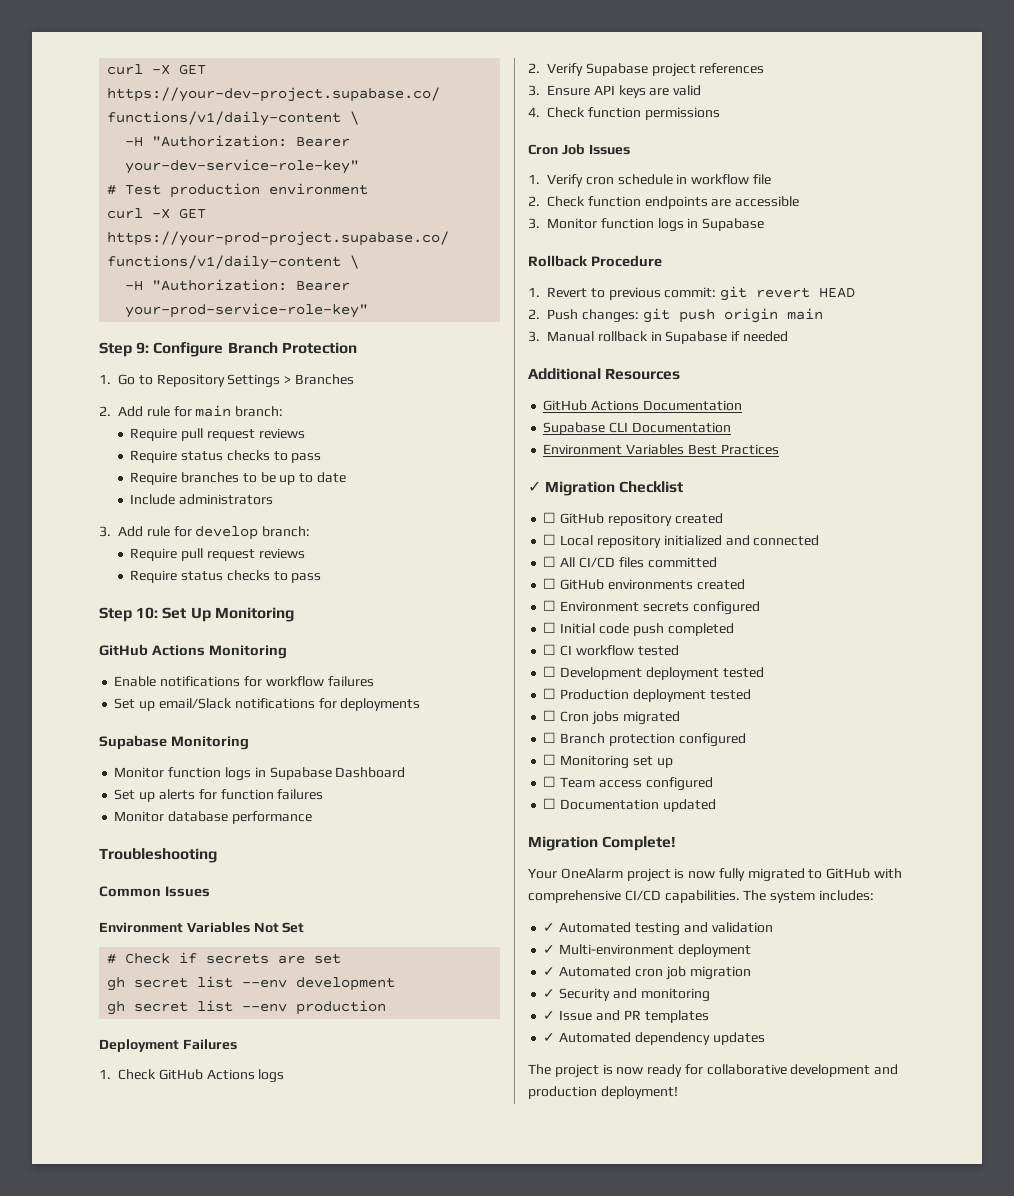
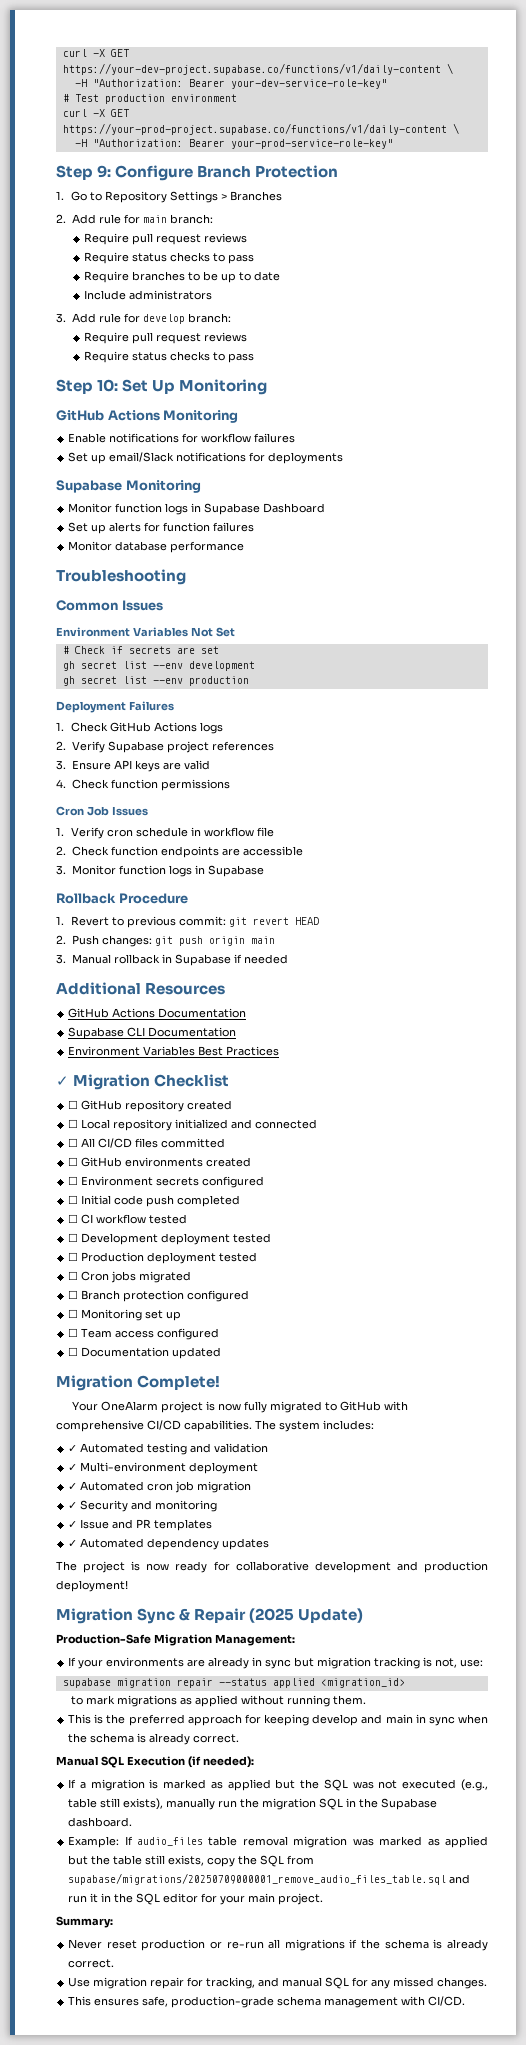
+ Migration Sync & Repair (2025 Update)
+ Production-Safe Migration Management:
+ If your environments are already in sync but migration tracking is not, use:
+ supabase migration repair --status applied <migration_id>
+ to mark migrations as applied without running them.
+ This is the preferred approach for keeping develop and main in sync when the schema is already correct.
+ Manual SQL Execution (if needed):
+ If a migration is marked as applied but the SQL was not executed (e.g., table still exists), manually run the migration SQL in the Supabase dashboard.
+ Example: If audio_files table removal migration was marked as applied but the table still exists, copy the SQL from supabase/migrations/20250709000001_remove_audio_files_table.sql and run it in the SQL editor for your main project.
+ Summary:
+ Never reset production or re-run all migrations if the schema is already correct.
+ Use migration repair for tracking, and manual SQL for any missed changes.
+ This ensures safe, production-grade schema management with CI/CD.

